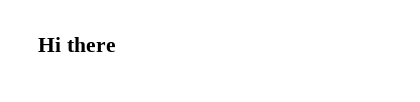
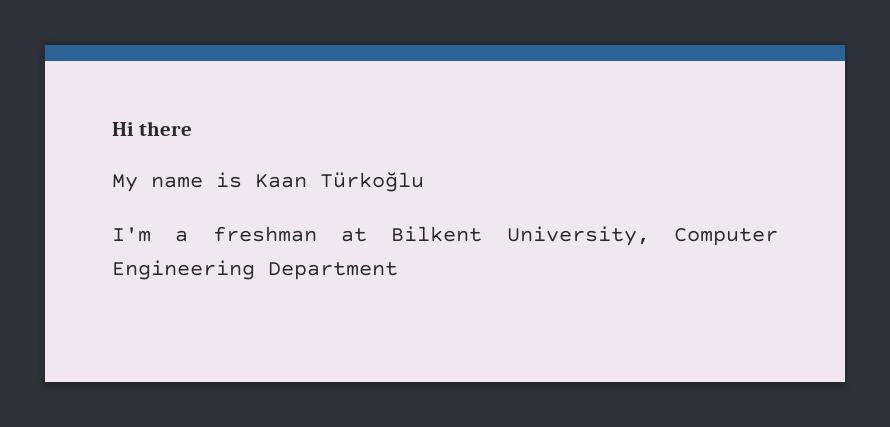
+ My name is Kaan Türkoğlu
+ I'm a freshman at Bilkent University, Computer Engineering Department

